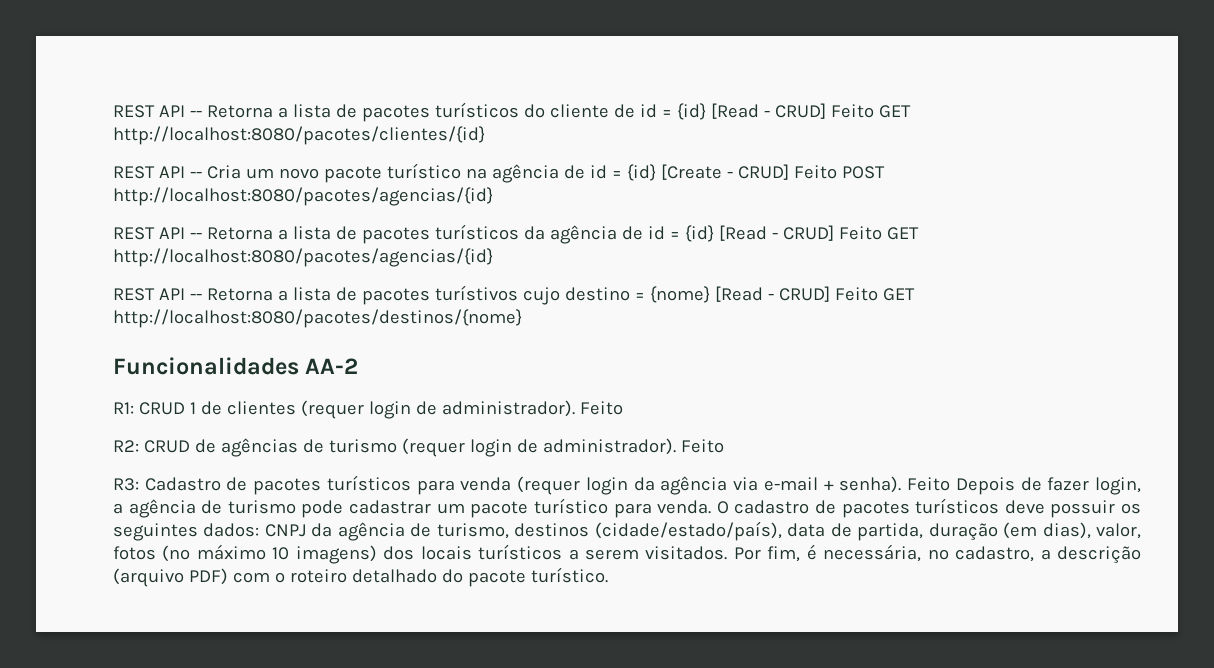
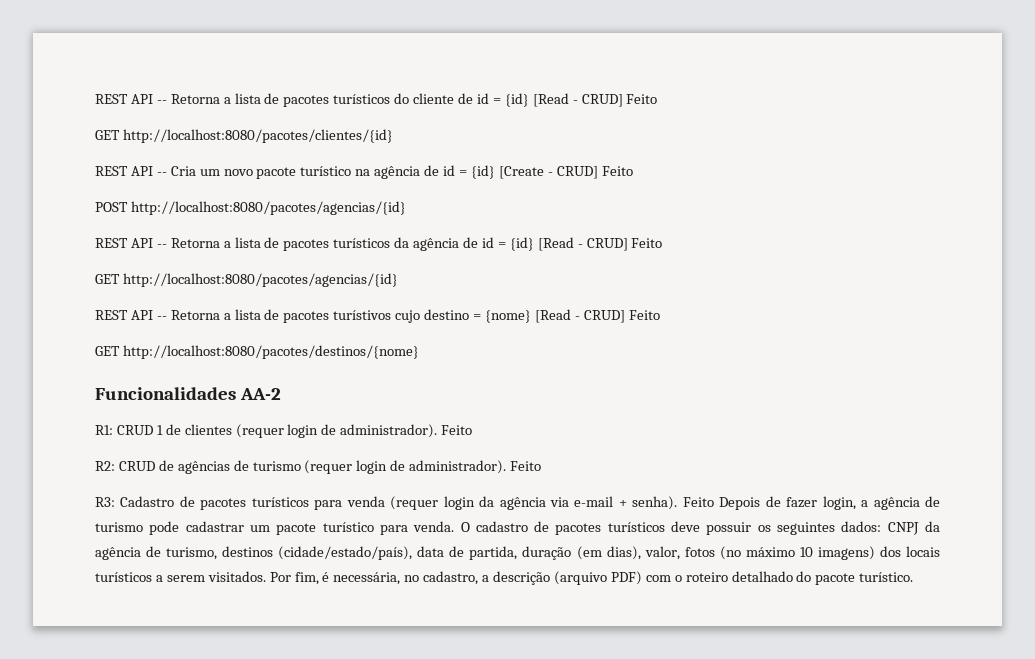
- REST API -- Retorna a lista de pacotes turísticos do cliente de id = {id} [Read - CRUD] Feito GET http://localhost:8080/pacotes/clientes/{id}
+ REST API -- Retorna a lista de pacotes turísticos do cliente de id = {id} [Read - CRUD] Feito
+ GET http://localhost:8080/pacotes/clientes/{id}
- REST API -- Cria um novo pacote turístico na agência de id = {id} [Create - CRUD] Feito POST http://localhost:8080/pacotes/agencias/{id}
+ REST API -- Cria um novo pacote turístico na agência de id = {id} [Create - CRUD] Feito
+ POST http://localhost:8080/pacotes/agencias/{id}
- REST API -- Retorna a lista de pacotes turísticos da agência de id = {id} [Read - CRUD] Feito GET http://localhost:8080/pacotes/agencias/{id}
+ REST API -- Retorna a lista de pacotes turísticos da agência de id = {id} [Read - CRUD] Feito
+ GET http://localhost:8080/pacotes/agencias/{id}
- REST API -- Retorna a lista de pacotes turístivos cujo destino = {nome} [Read - CRUD] Feito GET http://localhost:8080/pacotes/destinos/{nome}
+ REST API -- Retorna a lista de pacotes turístivos cujo destino = {nome} [Read - CRUD] Feito
+ GET http://localhost:8080/pacotes/destinos/{nome}

